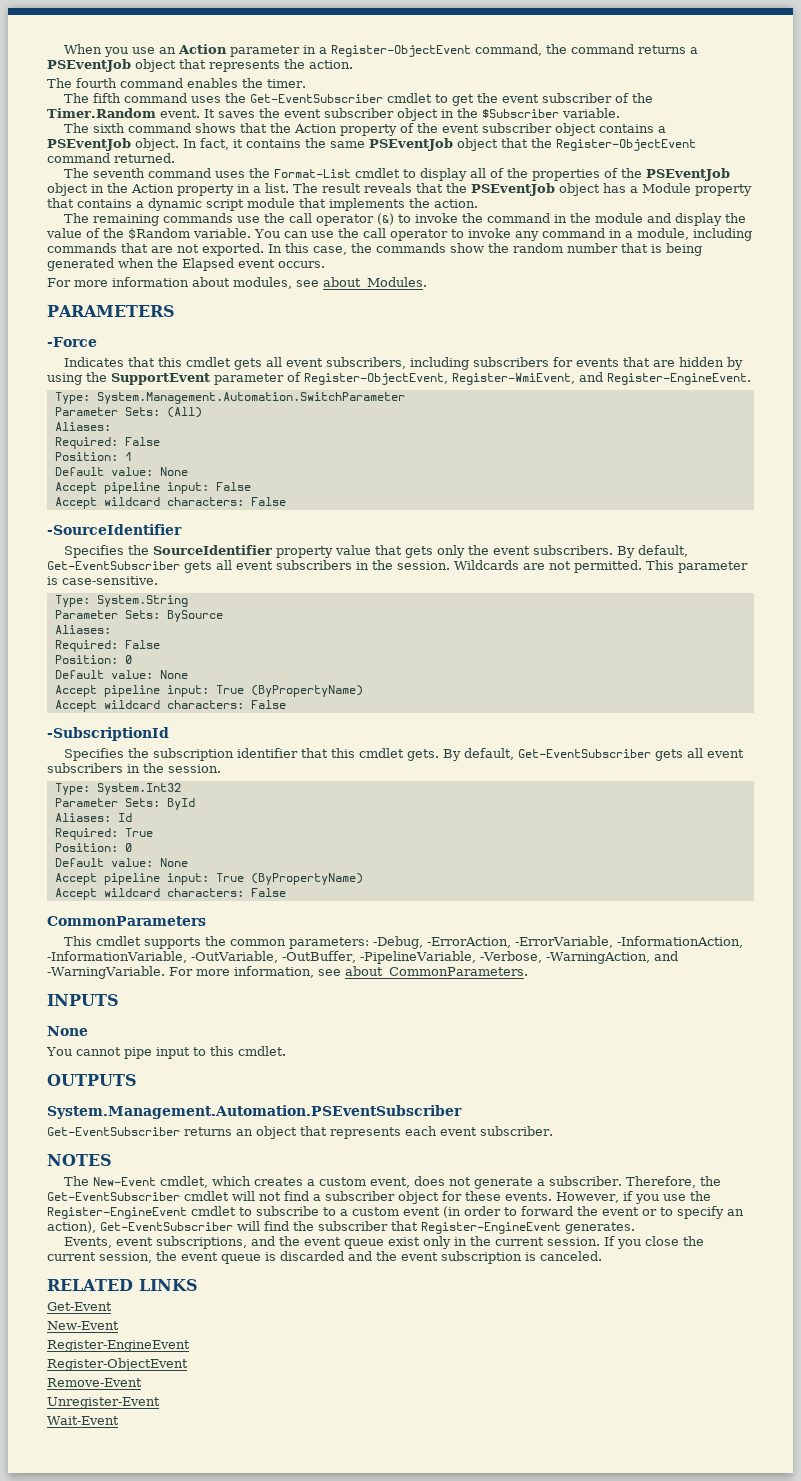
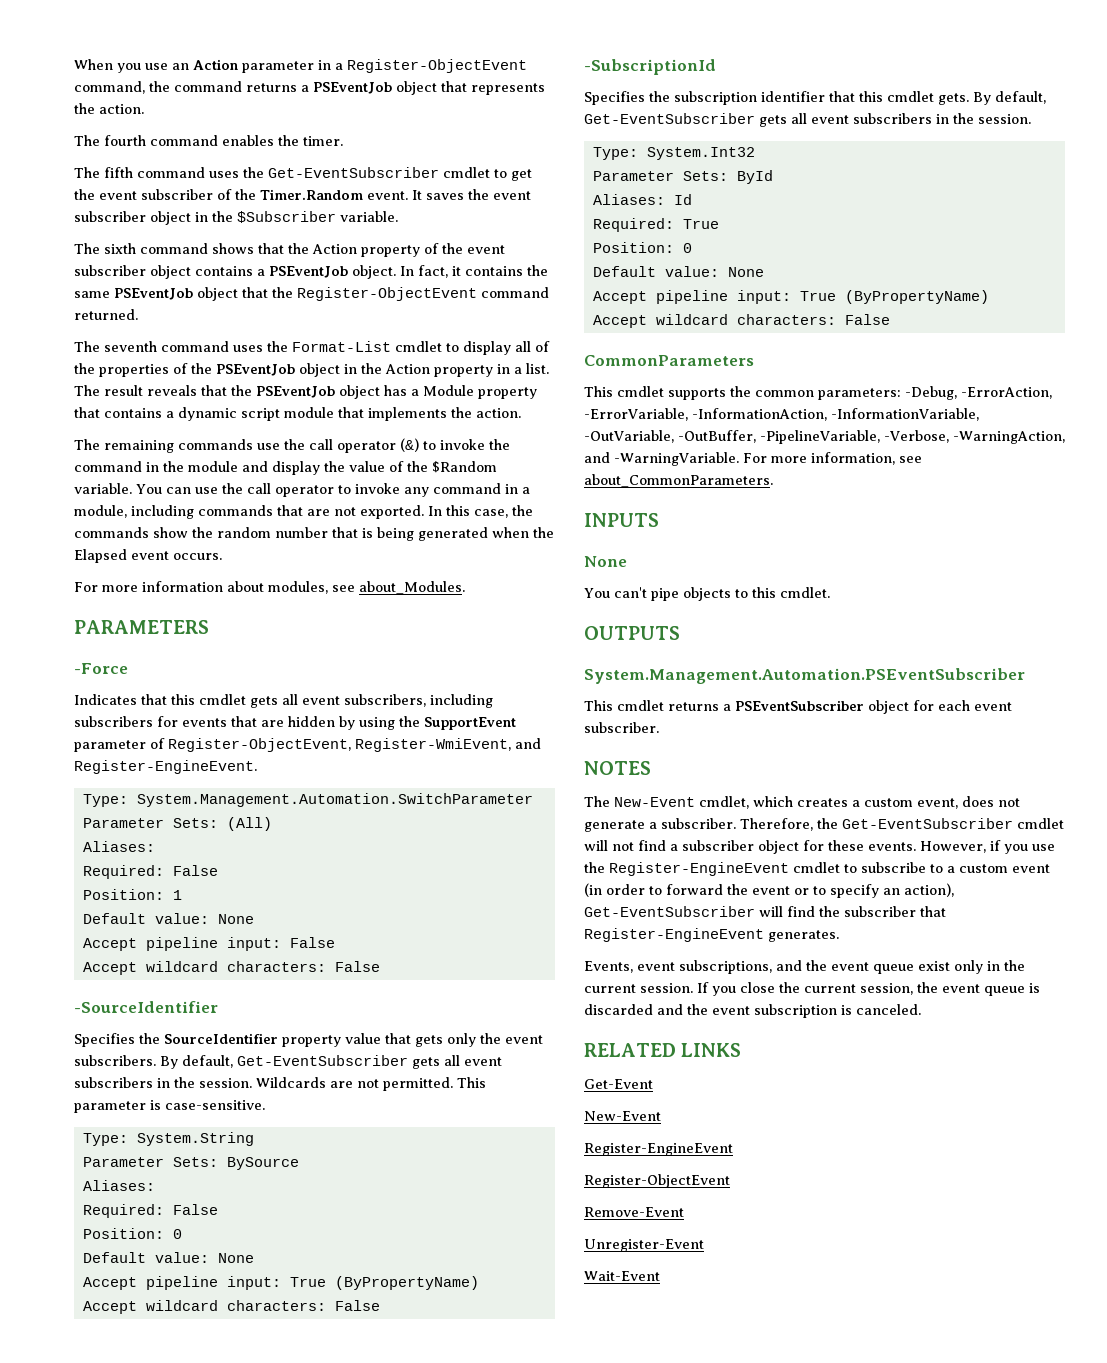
- You cannot pipe input to this cmdlet.
+ You can't pipe objects to this cmdlet.
- Get-EventSubscriber returns an object that represents each event subscriber.
+ This cmdlet returns a PSEventSubscriber object for each event subscriber.

